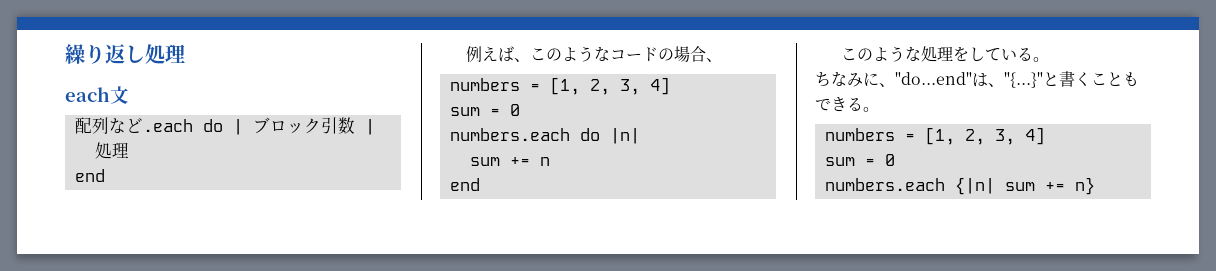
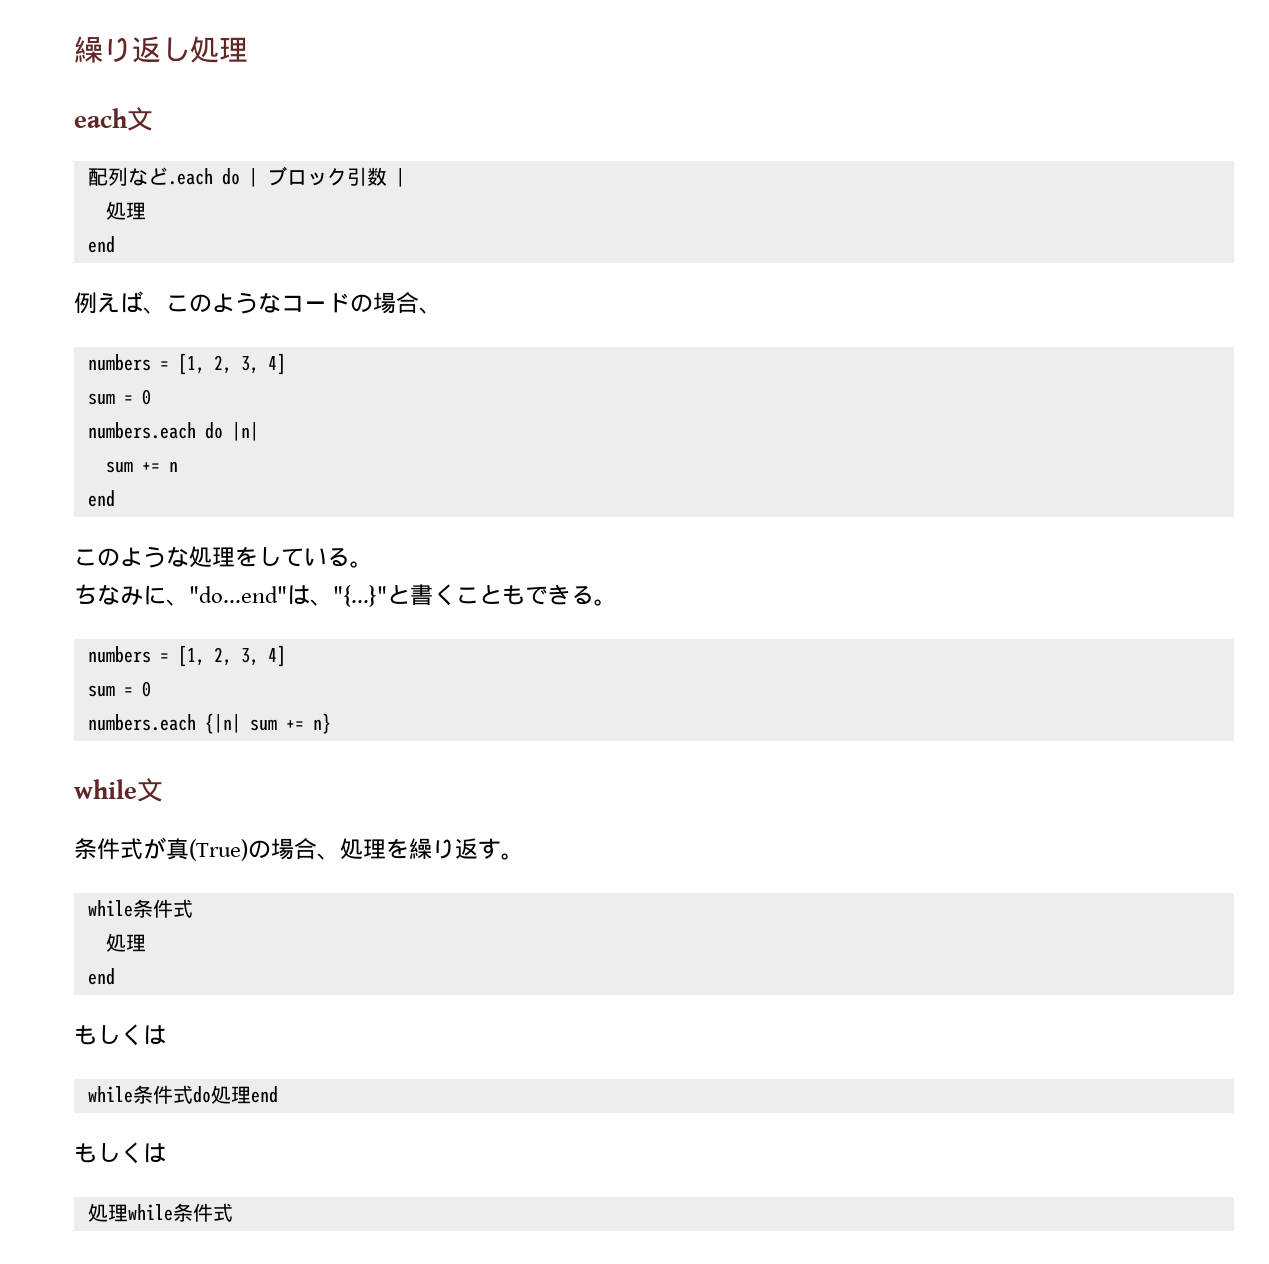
+ while文
+ 条件式が真(True)の場合、処理を繰り返す。
+ while条件式
+ 処理
+ end
+ もしくは
+ while条件式do処理end
+ もしくは
+ 処理while条件式

